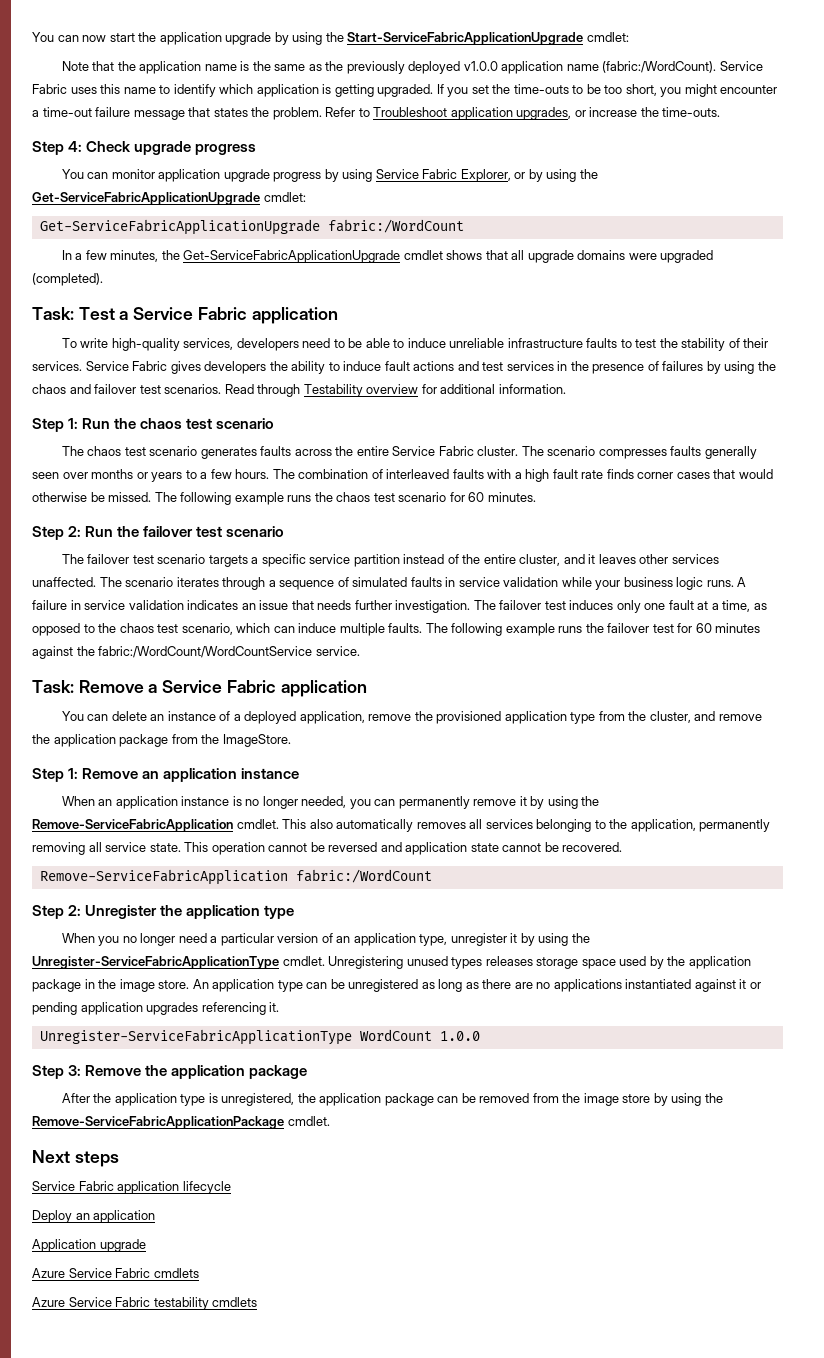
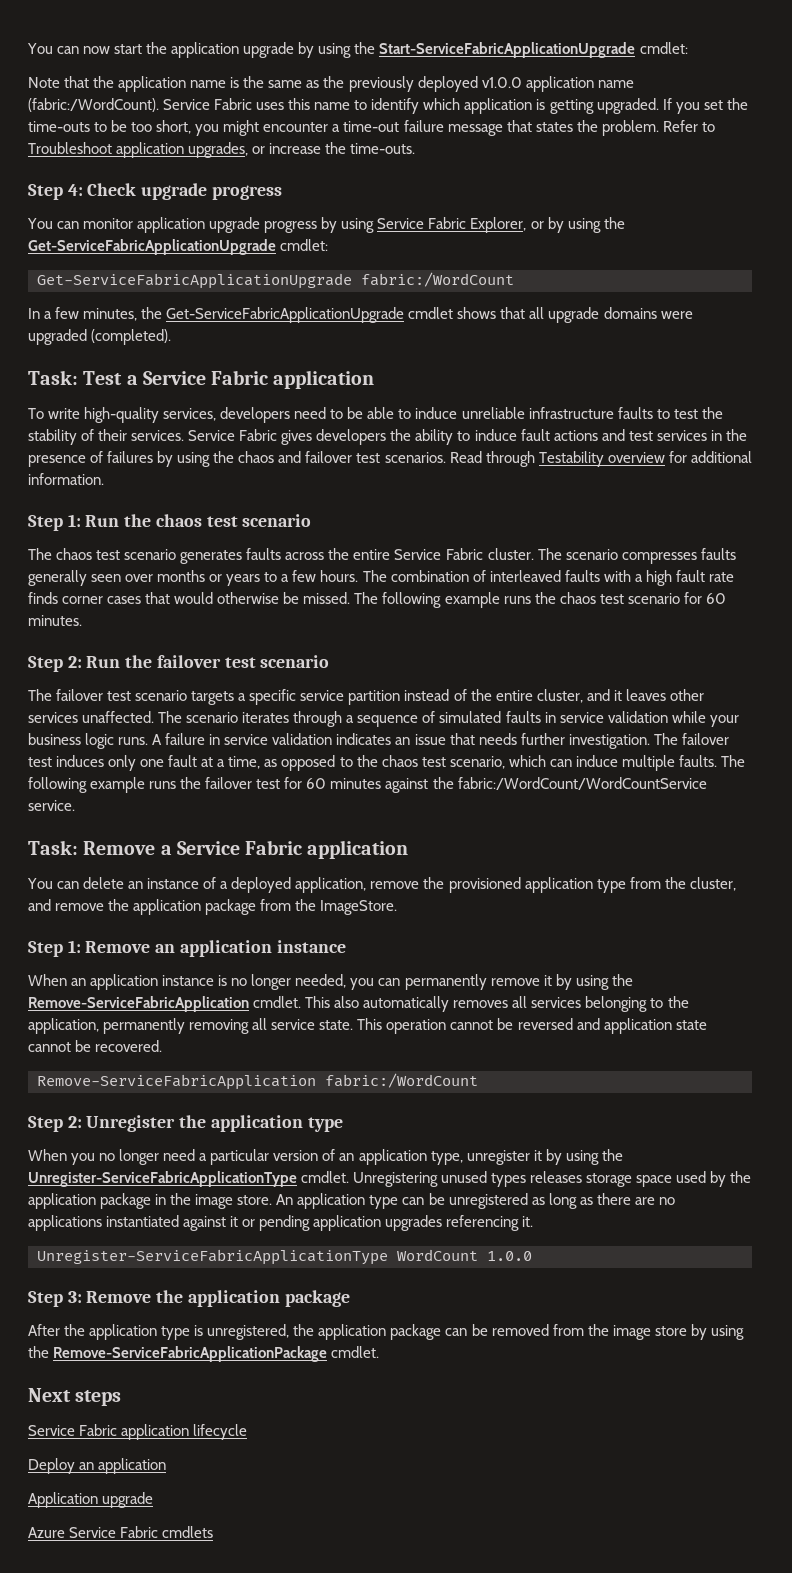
- Azure Service Fabric testability cmdlets

